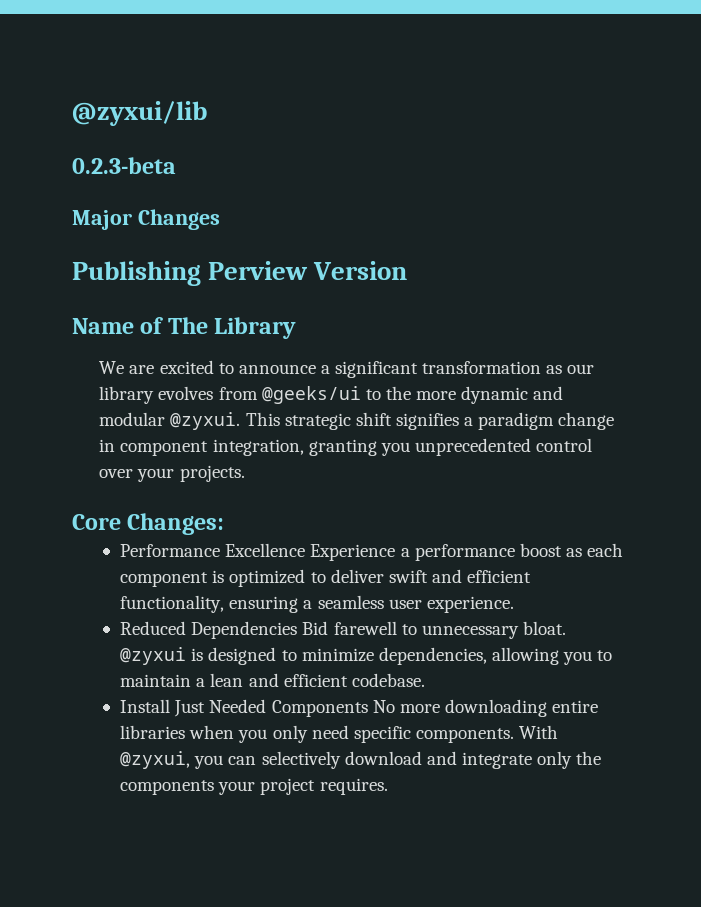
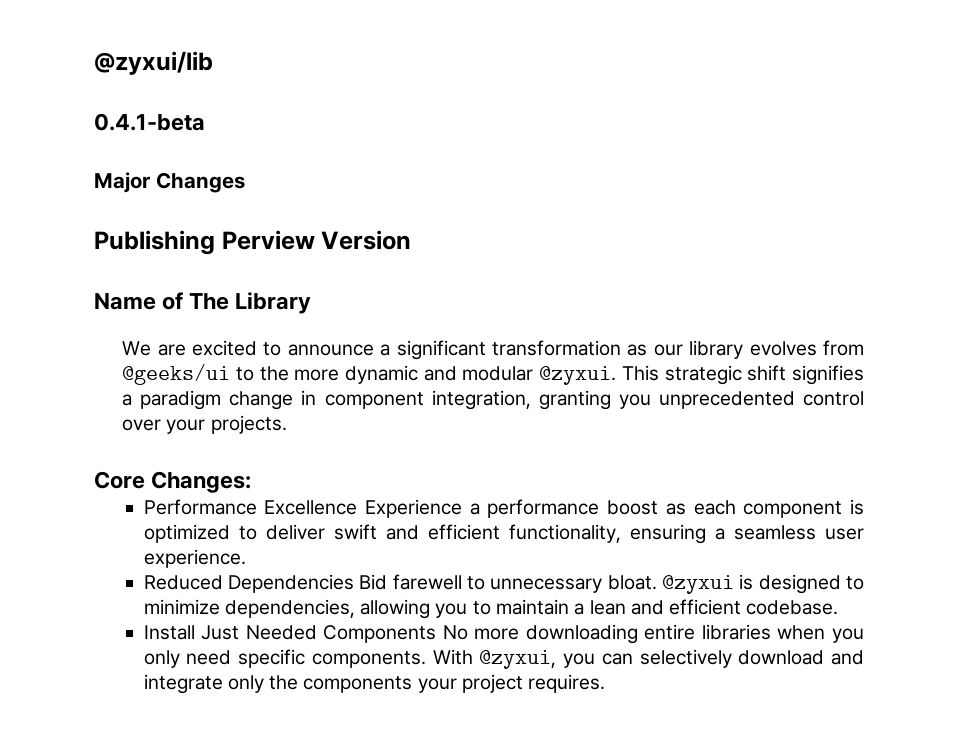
- 0.2.3-beta
+ 0.4.1-beta

